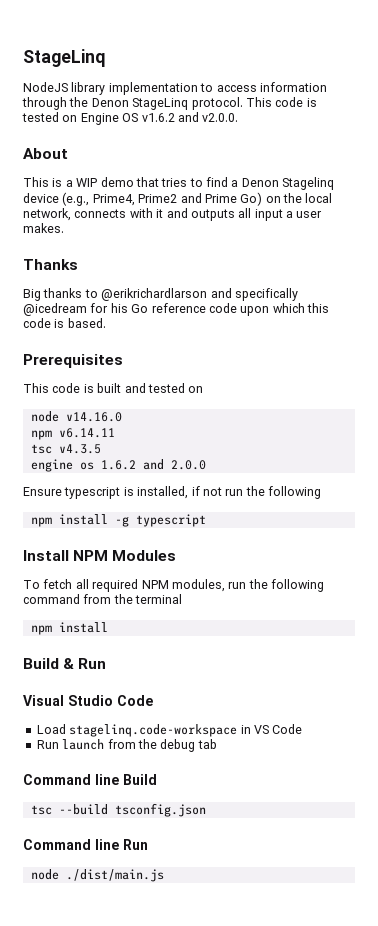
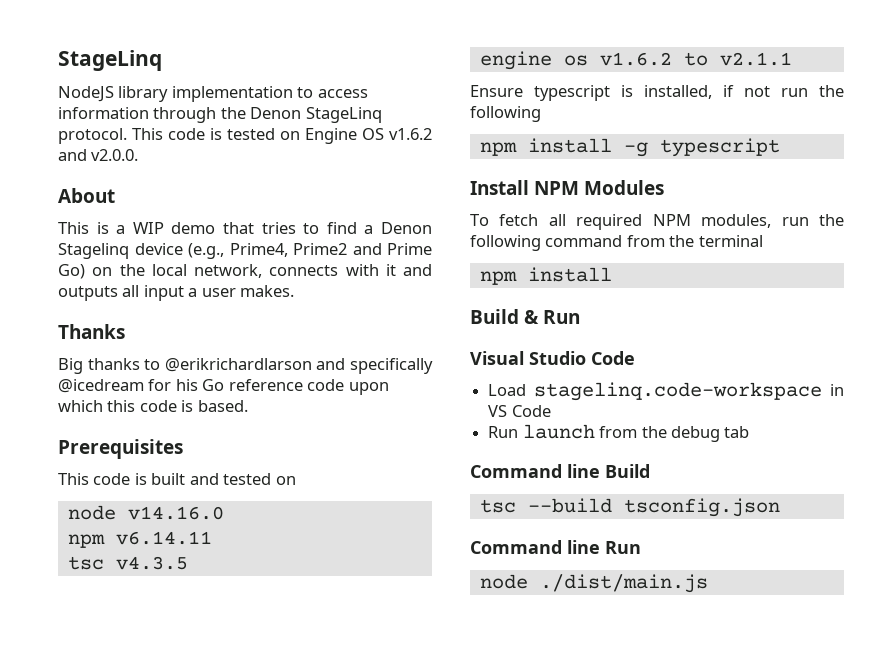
- engine os 1.6.2 and 2.0.0
+ engine os v1.6.2 to v2.1.1

